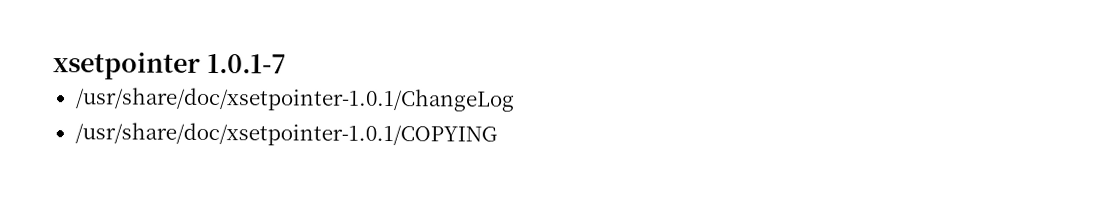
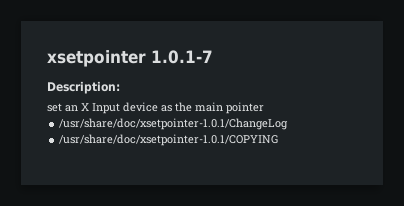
+ Description:
+ set an X Input device as the main pointer

